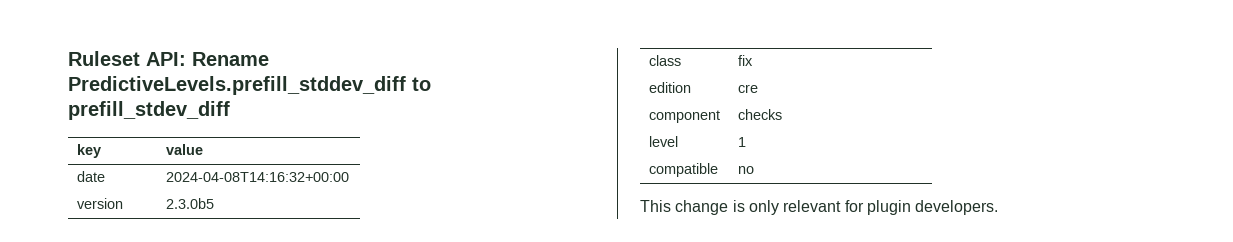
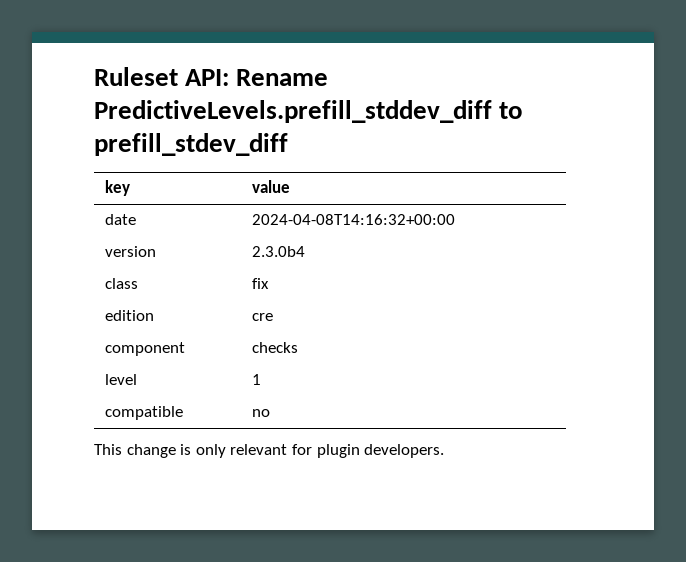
- version | 2.3.0b5
+ version | 2.3.0b4

